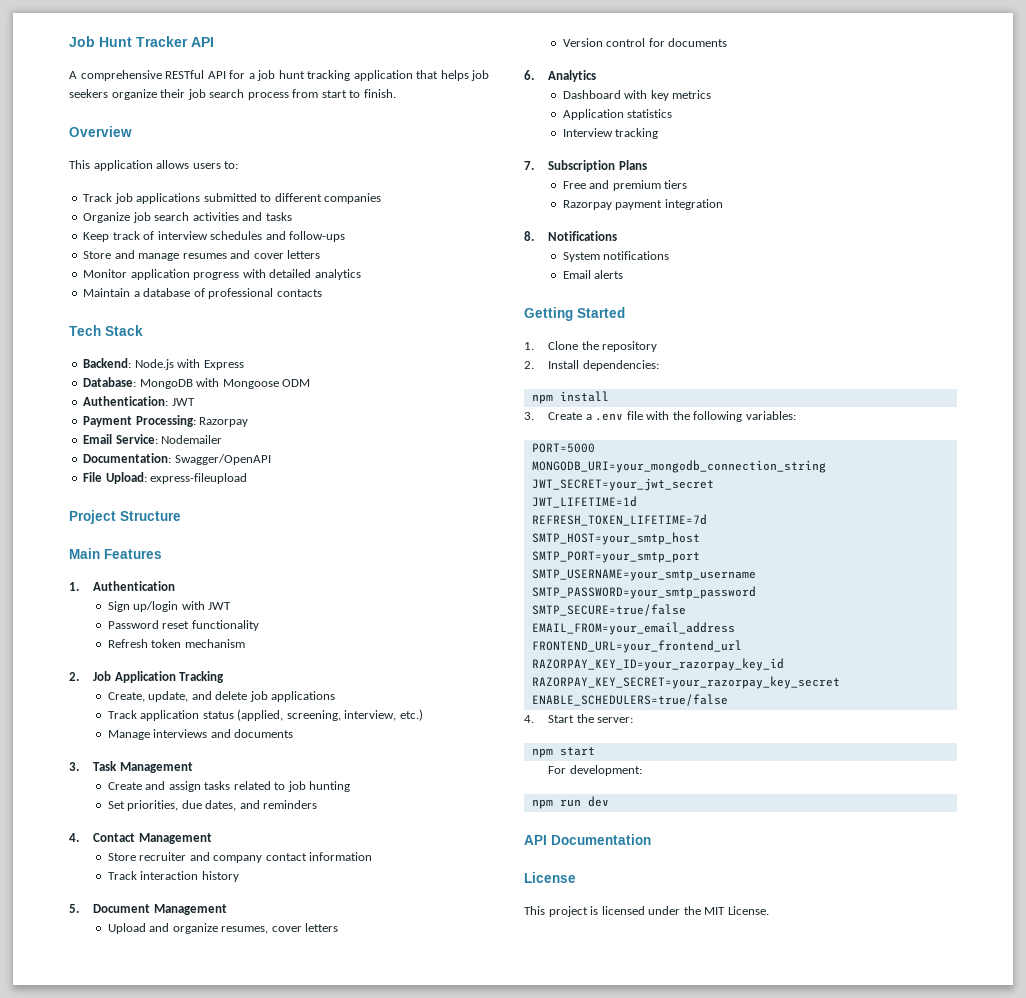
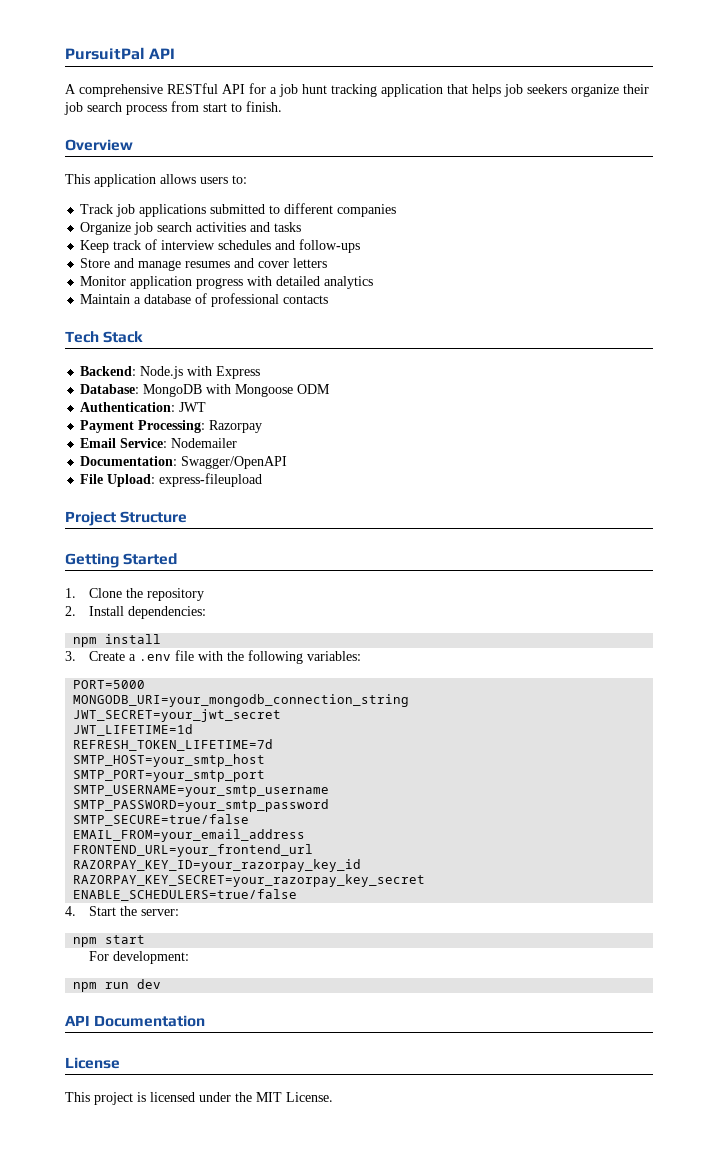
- Job Hunt Tracker API
+ PursuitPal API
- Main Features
- 1. Authentication
- Sign up/login with JWT
- Password reset functionality
- Refresh token mechanism
- 2. Job Application Tracking
- Create, update, and delete job applications
- Track application status (applied, screening, interview, etc.)
- Manage interviews and documents
- 3. Task Management
- Create and assign tasks related to job hunting
- Set priorities, due dates, and reminders
- 4. Contact Management
- Store recruiter and company contact information
- Track interaction history
- 5. Document Management
- Upload and organize resumes, cover letters
- Version control for documents
- 6. Analytics
- Dashboard with key metrics
- Application statistics
- Interview tracking
- 7. Subscription Plans
- Free and premium tiers
- Razorpay payment integration
- 8. Notifications
- System notifications
- Email alerts

